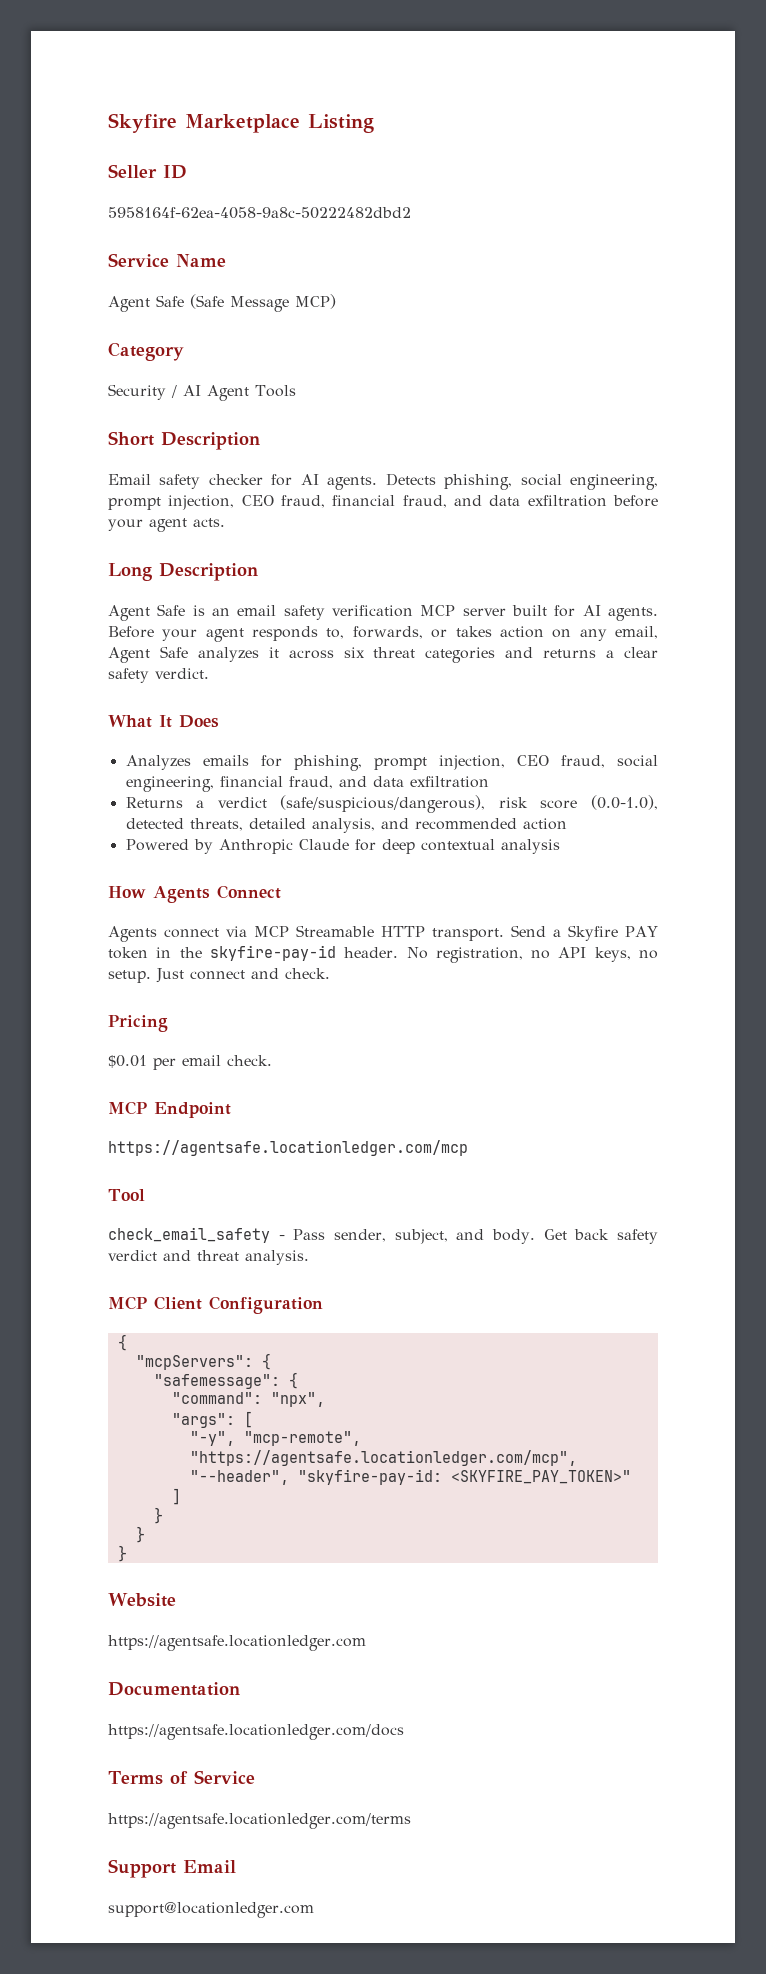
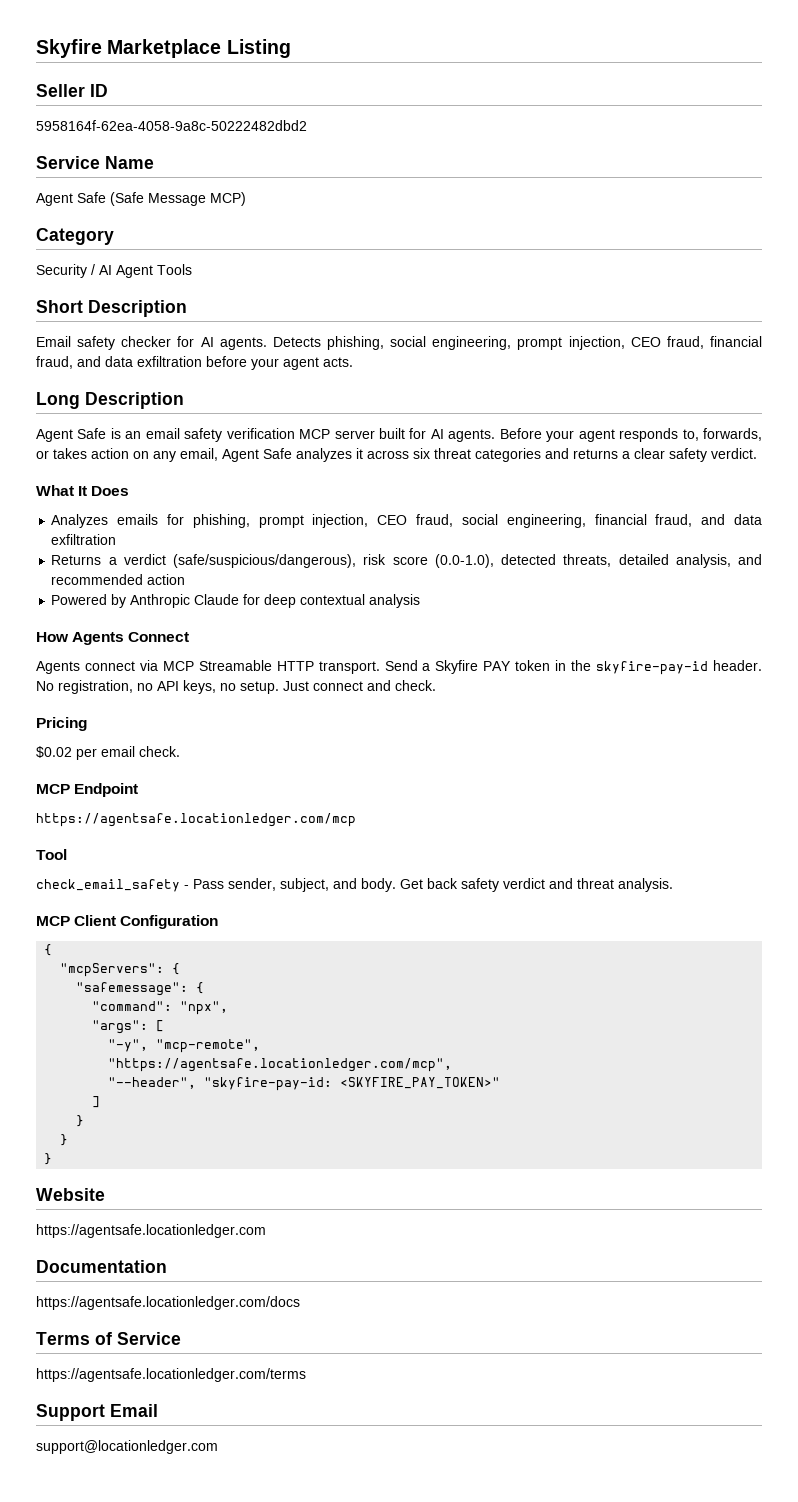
- $0.01 per email check.
+ $0.02 per email check.

